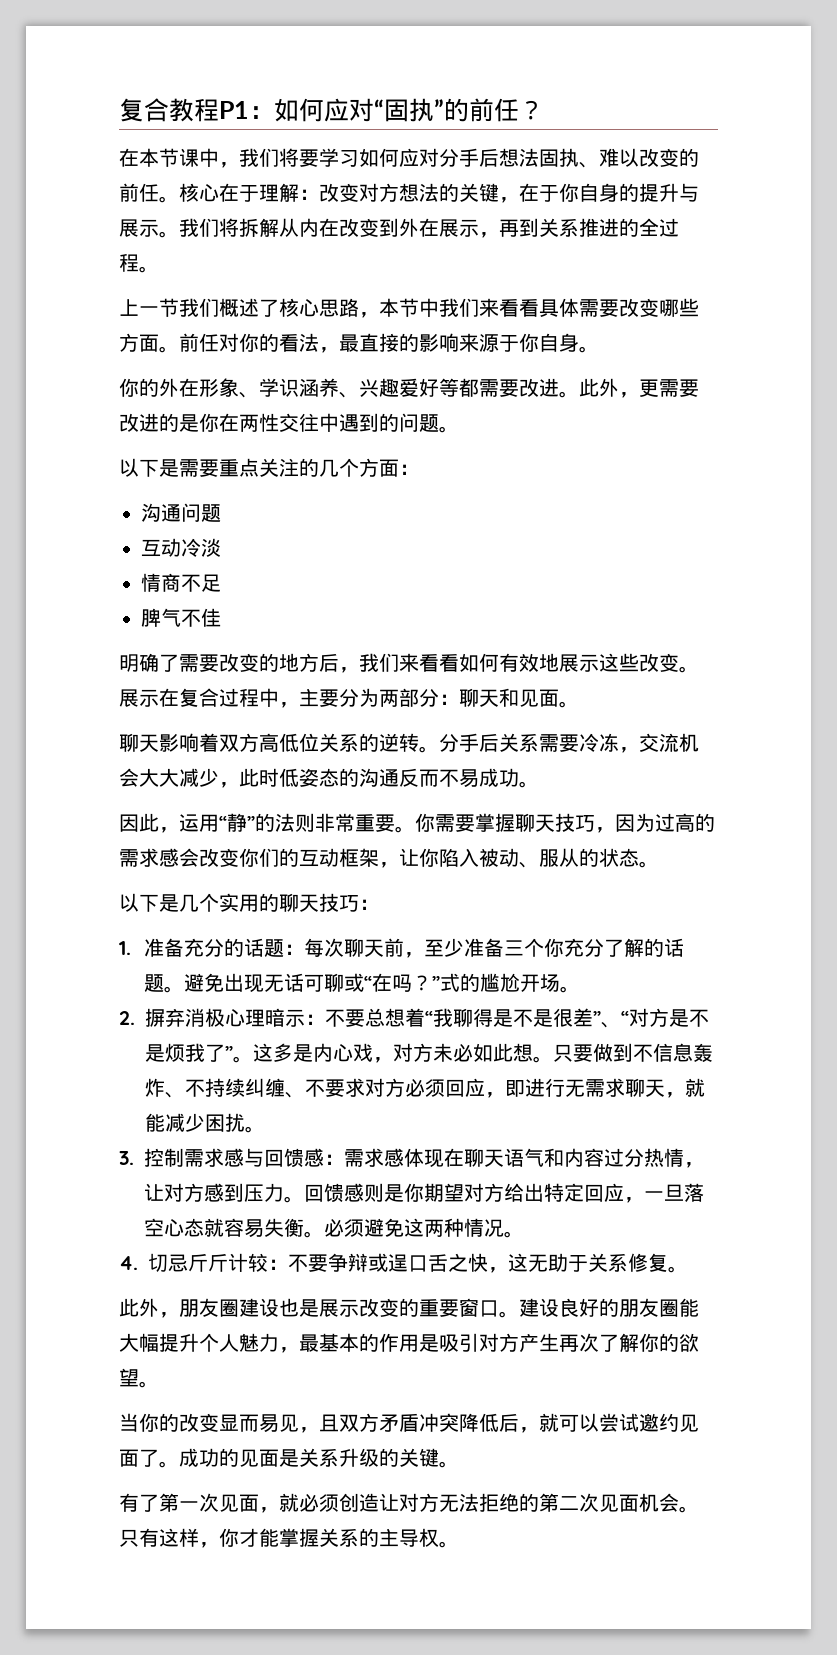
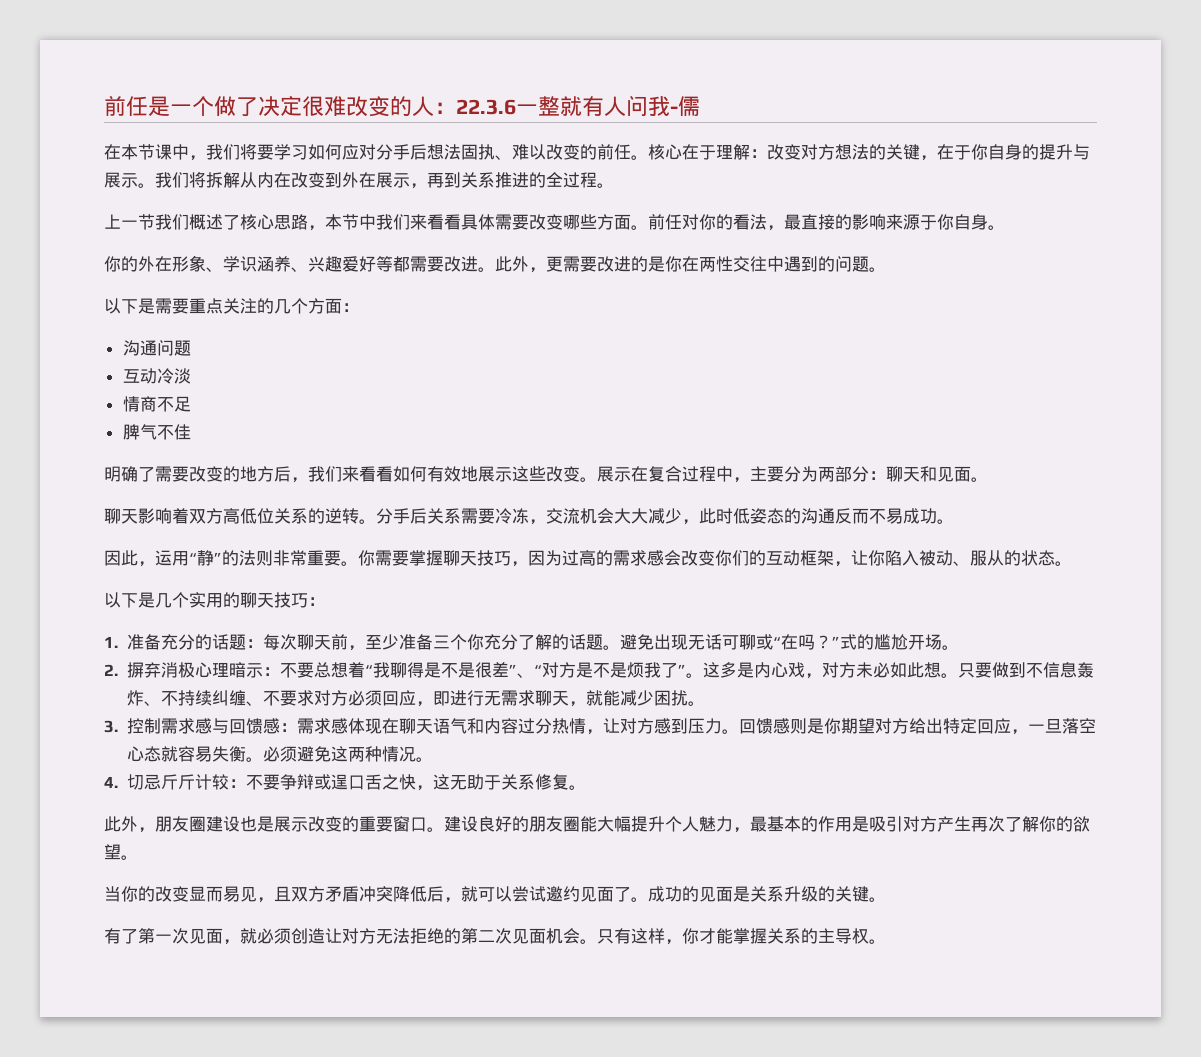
- 复合教程P1：如何应对“固执”的前任？
+ 前任是一个做了决定很难改变的人：22.3.6一整就有人问我-儒

